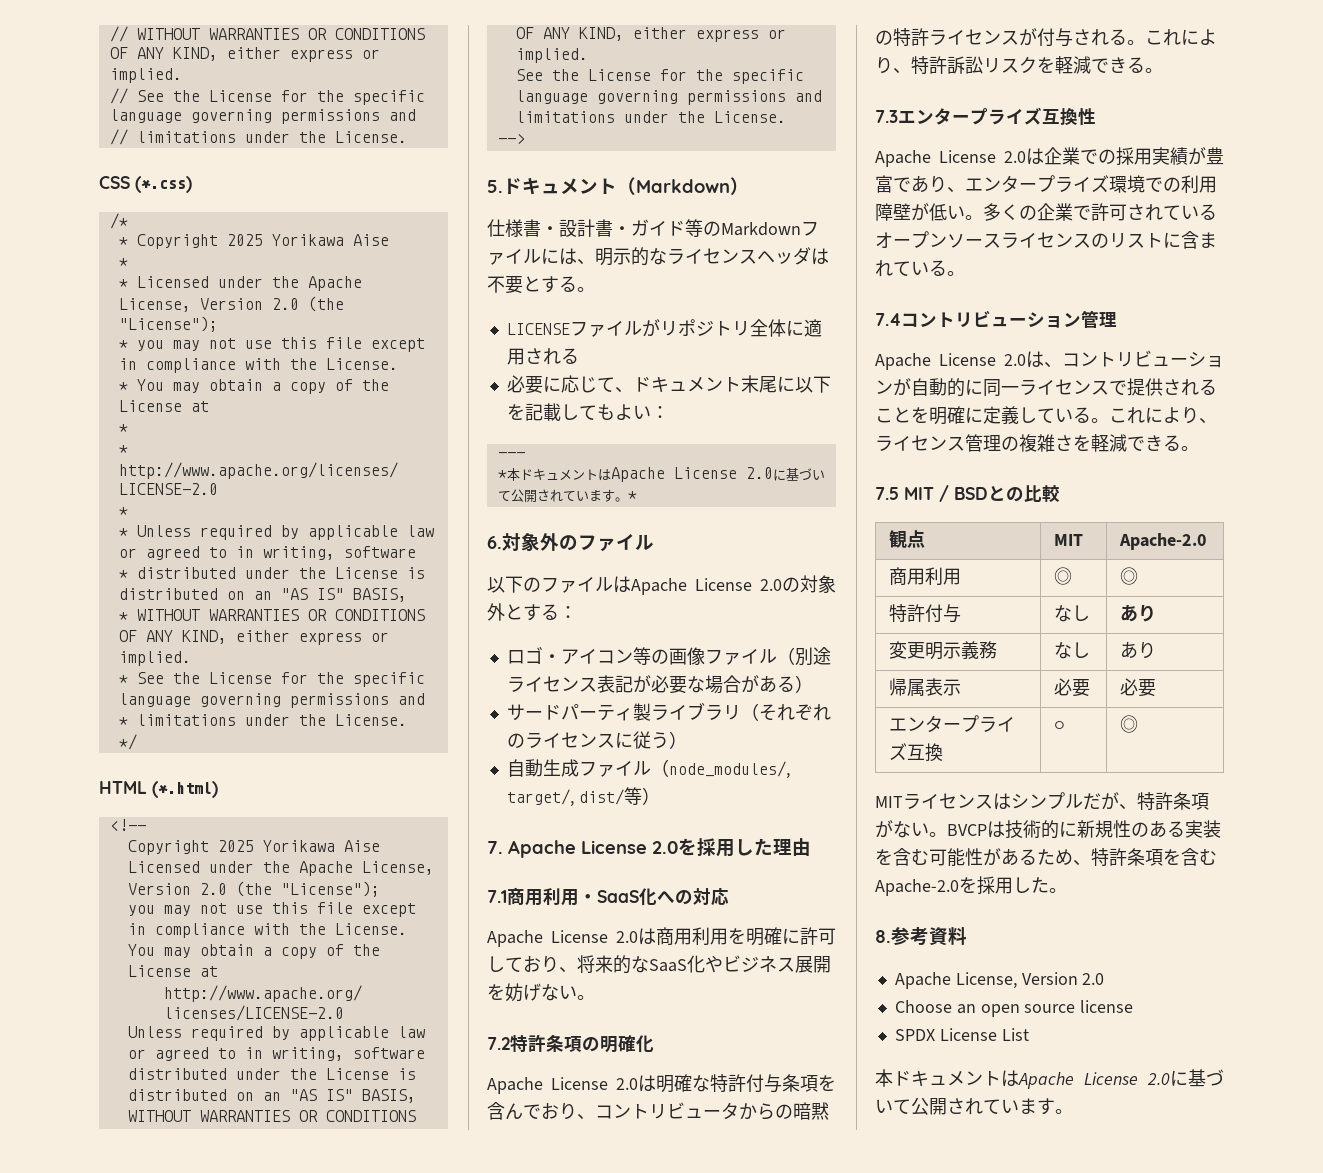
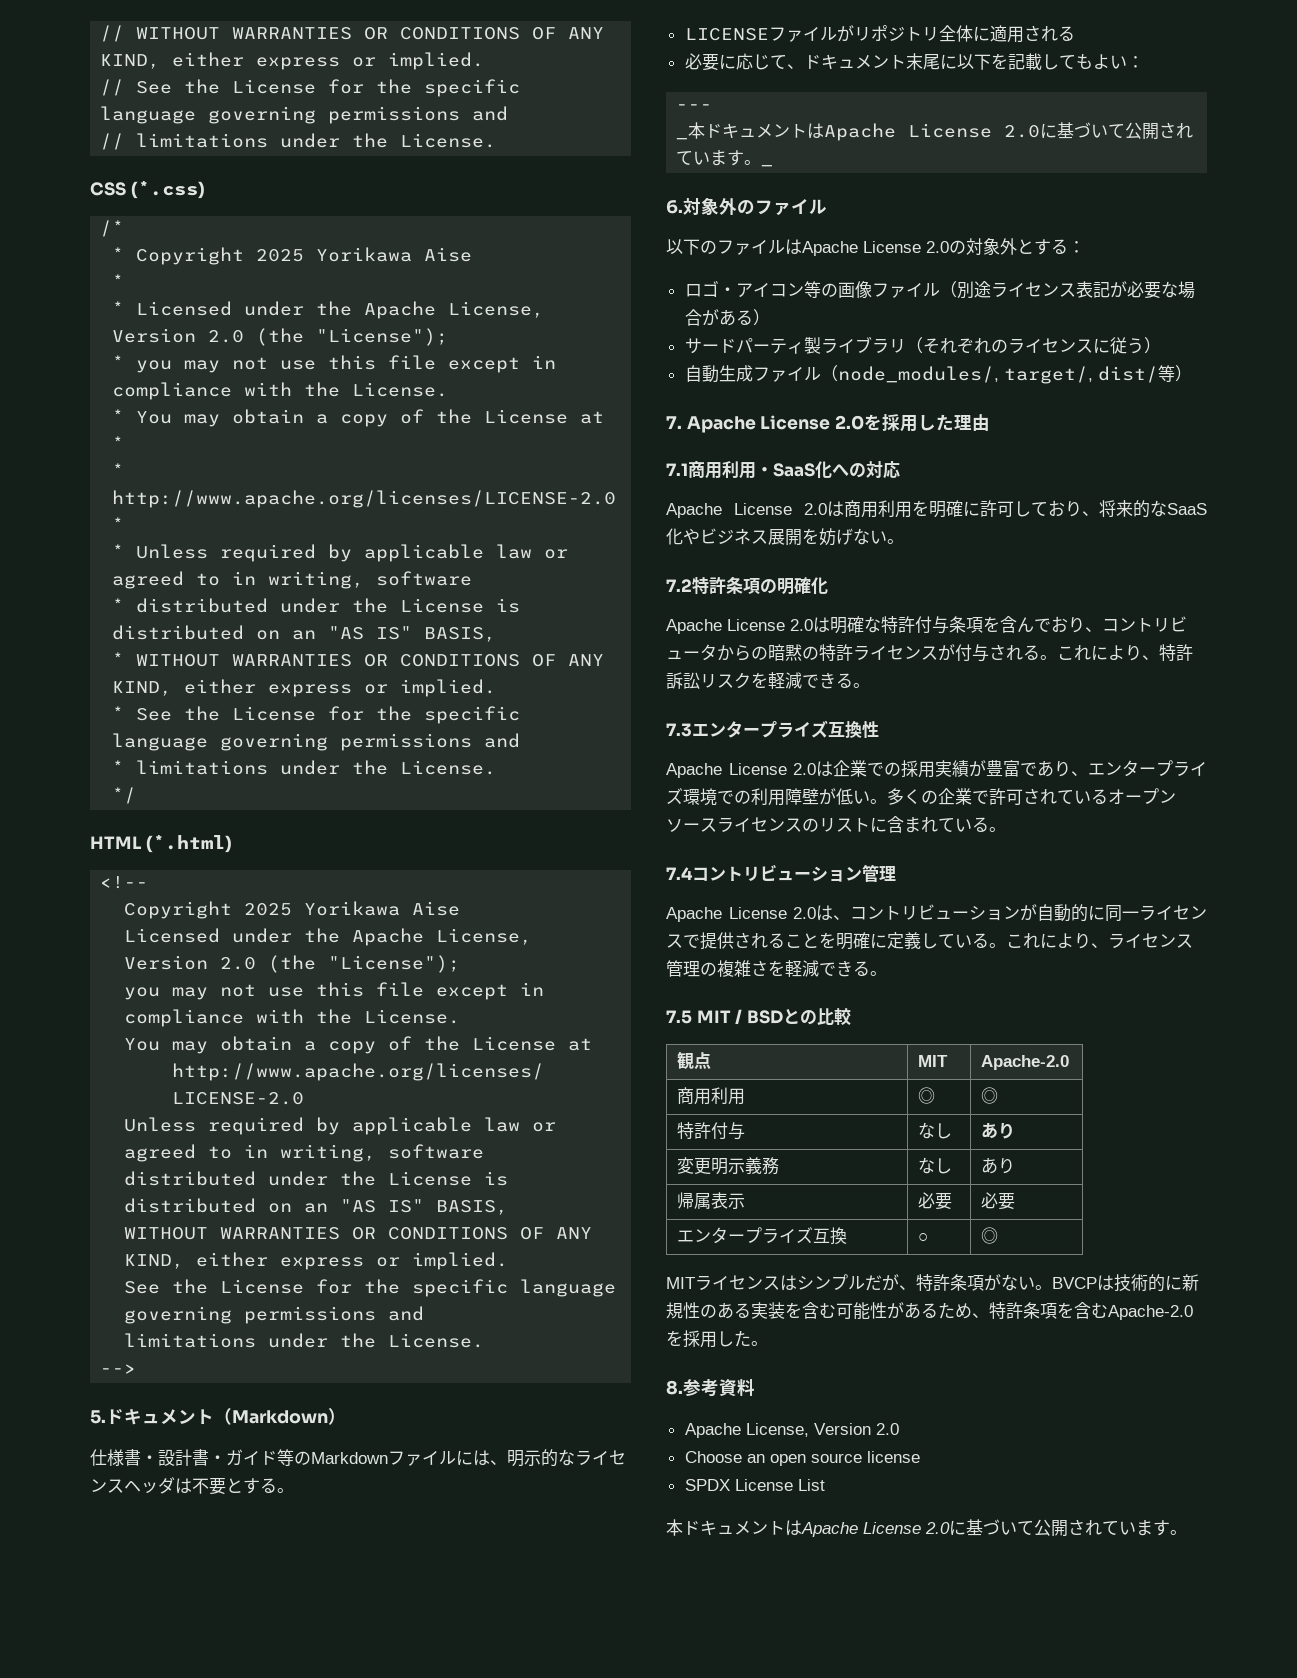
- *本ドキュメントはApache License 2.0に基づいて公開されています。*
+ _本ドキュメントはApache License 2.0に基づいて公開されています。_

